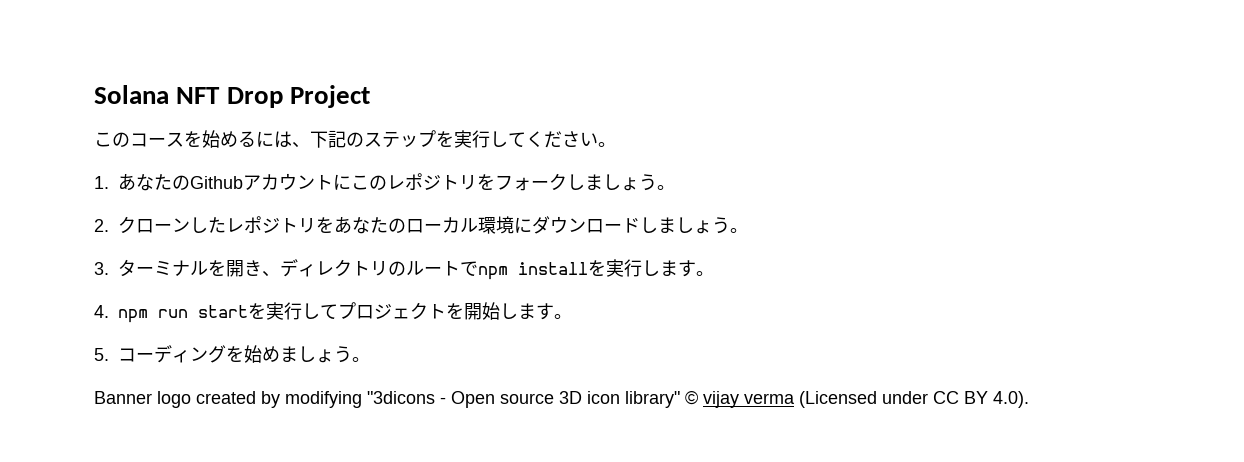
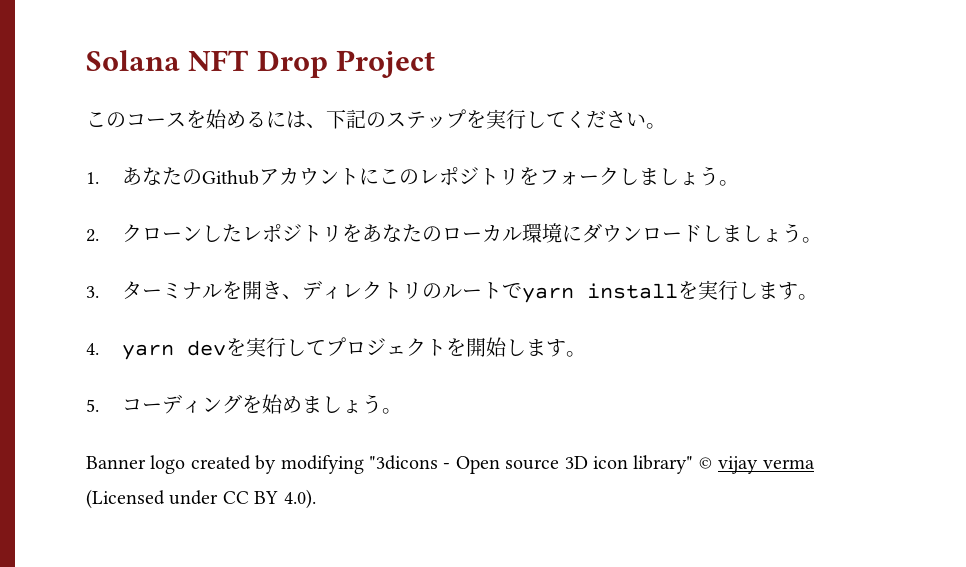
- 3.ターミナルを開き、ディレクトリのルートでnpm installを実行します。
+ 3.ターミナルを開き、ディレクトリのルートでyarn installを実行します。
- 4. npm run startを実行してプロジェクトを開始します。
+ 4. yarn devを実行してプロジェクトを開始します。

